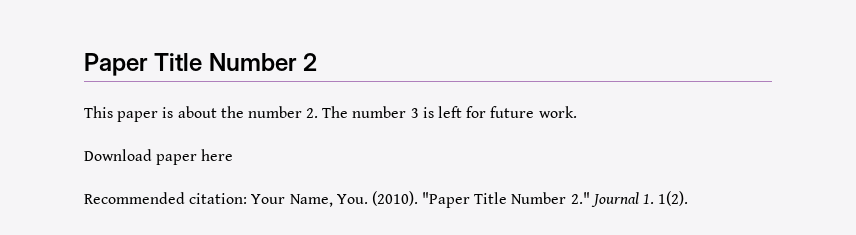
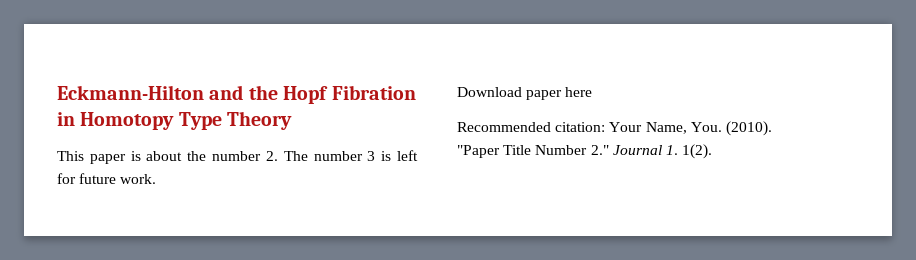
- Paper Title Number 2
+ Eckmann-Hilton and the Hopf Fibration in Homotopy Type Theory

